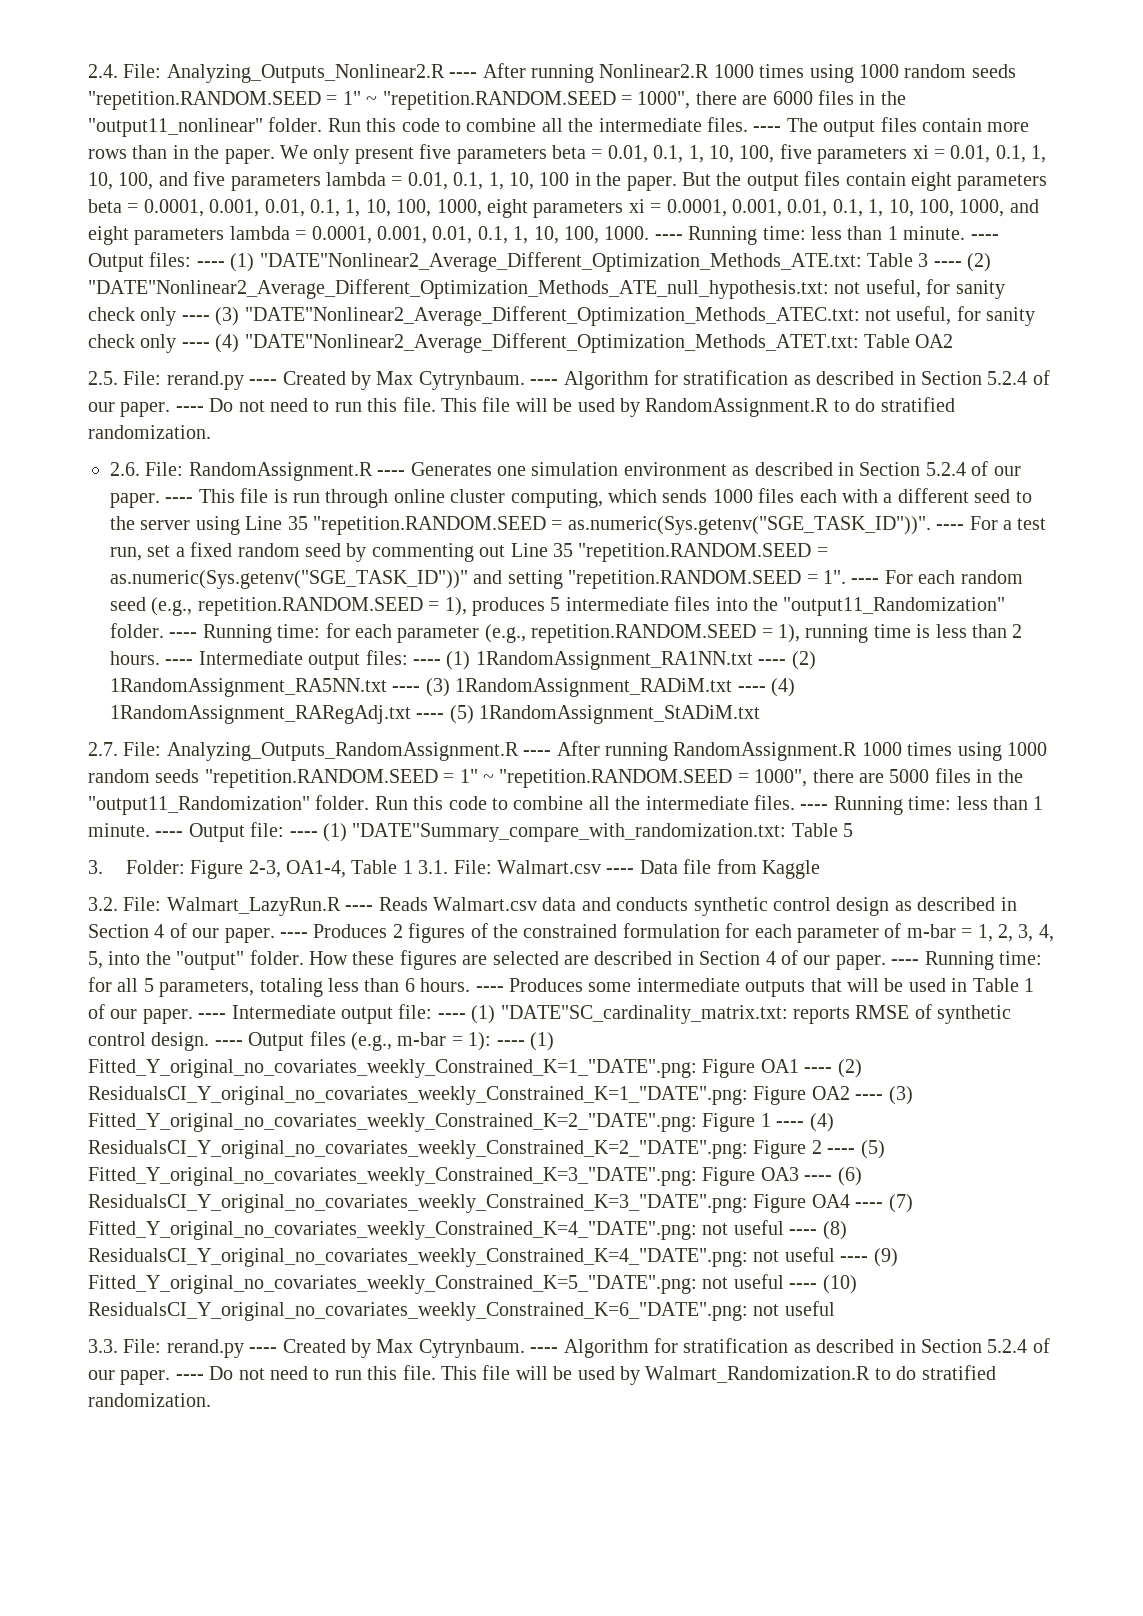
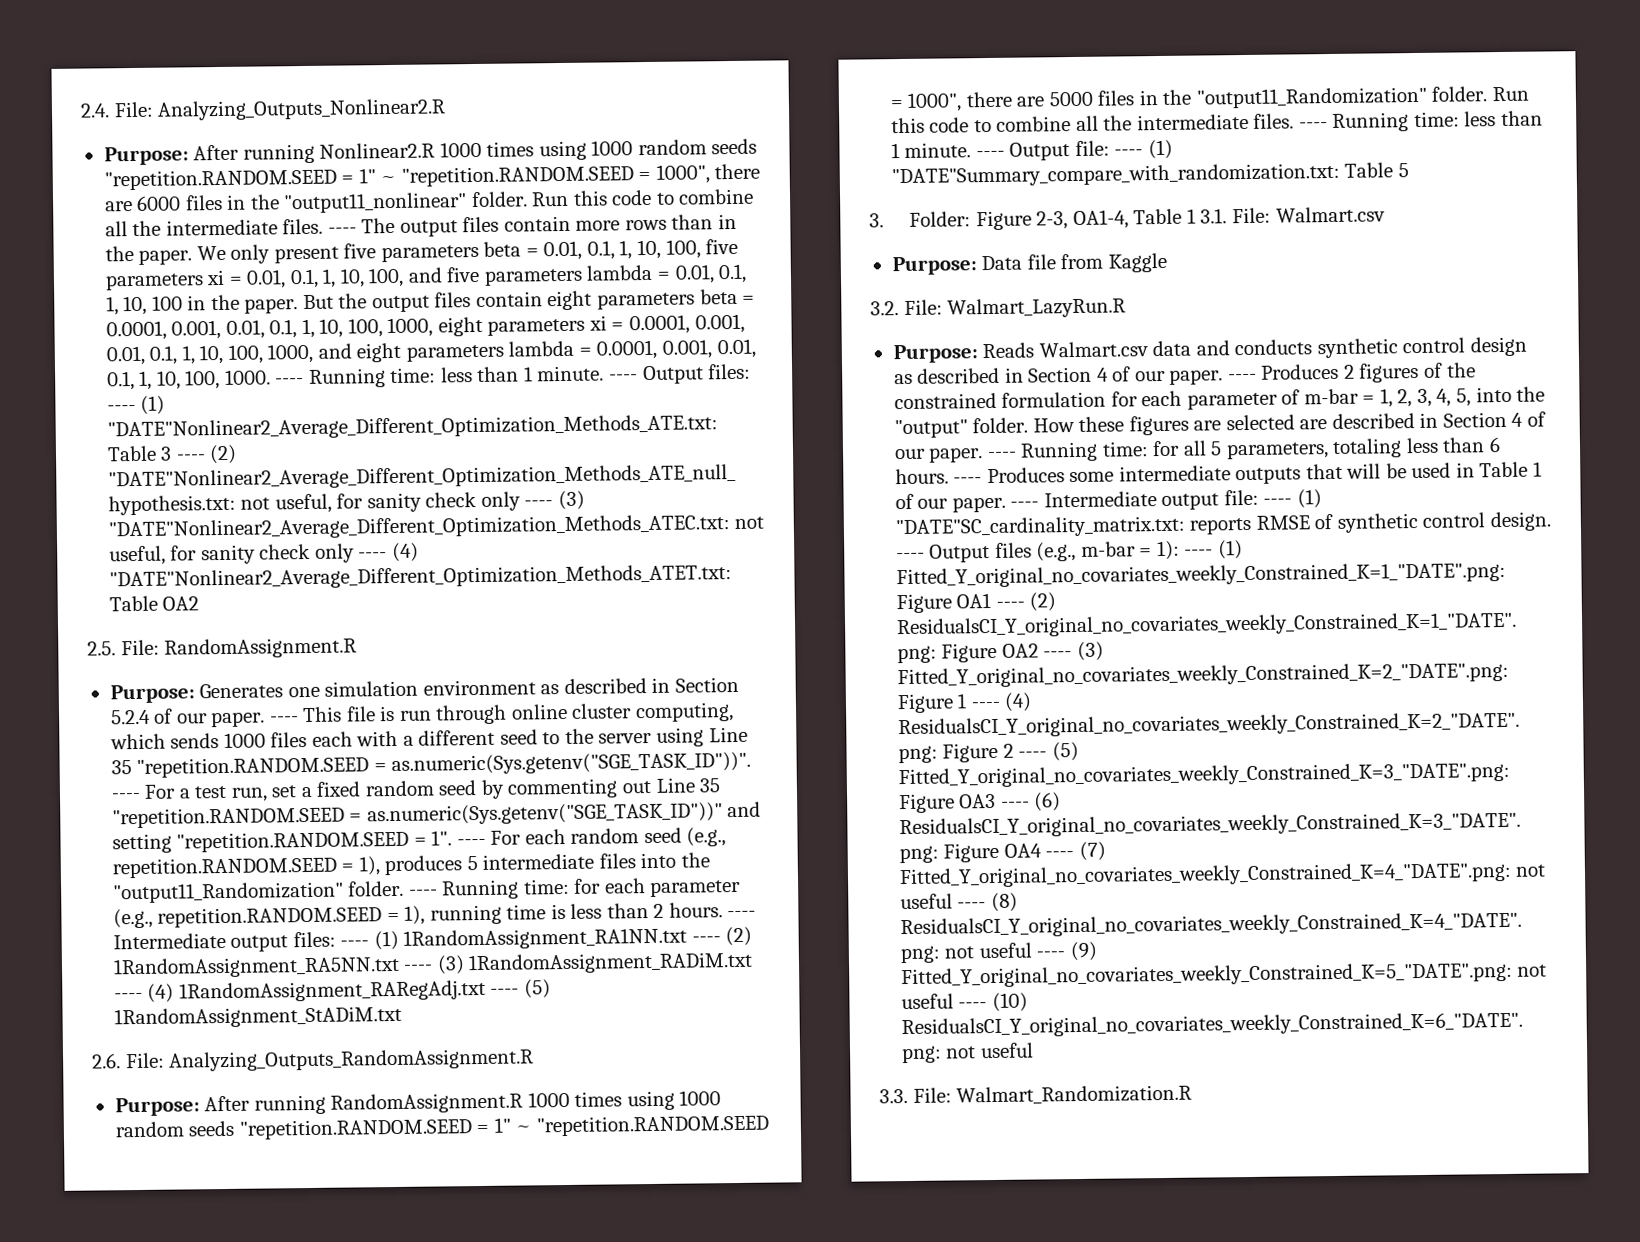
- 2.4. File: Analyzing_Outputs_Nonlinear2.R ---- After running Nonlinear2.R 1000 times using 1000 random seeds "repetition.RANDOM.SEED = 1" ~ "repetition.RANDOM.SEED = 1000", there are 6000 files in the "output11_nonlinear" folder.
+ 2.4. File: Analyzing_Outputs_Nonlinear2.R
+ Purpose: After running Nonlinear2.R 1000 times using 1000 random seeds "repetition.RANDOM.SEED = 1" ~ "repetition.RANDOM.SEED = 1000", there are 6000 files in the "output11_nonlinear" folder.
- 2.5. File: rerand.py ---- Created by Max Cytrynbaum. ---- Algorithm for stratification as described in Section 5.2.4 of our paper. ---- Do not need to run this file. This file will be used by RandomAssignment.R to do stratified randomization.
- 2.6. File: RandomAssignment.R ---- Generates one simulation environment as described in Section 5.2.4 of our paper.
+ 2.5. File: RandomAssignment.R
+ Purpose: Generates one simulation environment as described in Section 5.2.4 of our paper.
- 2.7. File: Analyzing_Outputs_RandomAssignment.R ---- After running RandomAssignment.R 1000 times using 1000 random seeds "repetition.RANDOM.SEED = 1" ~ "repetition.RANDOM.SEED = 1000", there are 5000 files in the "output11_Randomization" folder.
+ 2.6. File: Analyzing_Outputs_RandomAssignment.R
+ Purpose: After running RandomAssignment.R 1000 times using 1000 random seeds "repetition.RANDOM.SEED = 1" ~ "repetition.RANDOM.SEED = 1000", there are 5000 files in the "output11_Randomization" folder.
- 3. Folder: Figure 2-3, OA1-4, Table 1 3.1. File: Walmart.csv ---- Data file from Kaggle
+ 3. Folder: Figure 2-3, OA1-4, Table 1 3.1. File: Walmart.csv
+ Purpose: Data file from Kaggle
- 3.2. File: Walmart_LazyRun.R ---- Reads Walmart.csv data and conducts synthetic control design as described in Section 4 of our paper.
+ 3.2. File: Walmart_LazyRun.R
+ Purpose: Reads Walmart.csv data and conducts synthetic control design as described in Section 4 of our paper.
- 3.3. File: rerand.py ---- Created by Max Cytrynbaum. ---- Algorithm for stratification as described in Section 5.2.4 of our paper. ---- Do not need to run this file. This file will be used by Walmart_Randomization.R to do stratified randomization.
+ 3.3. File: Walmart_Randomization.R

